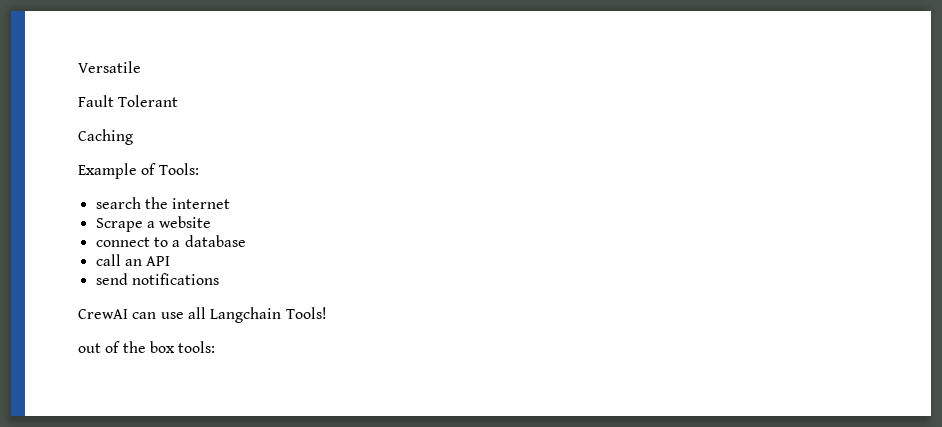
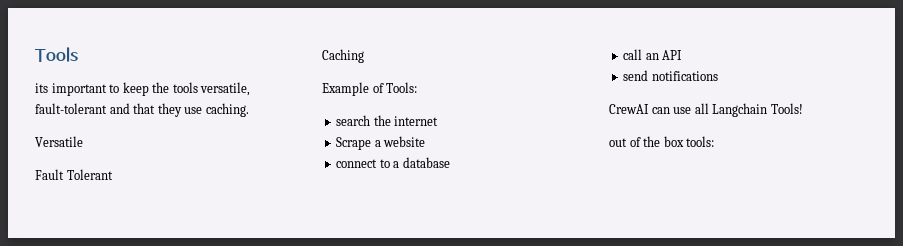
+ Tools
+ its important to keep the tools versatile, fault-tolerant and that they use caching.

